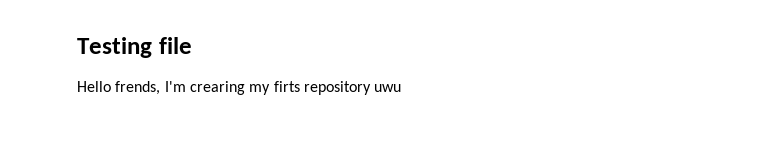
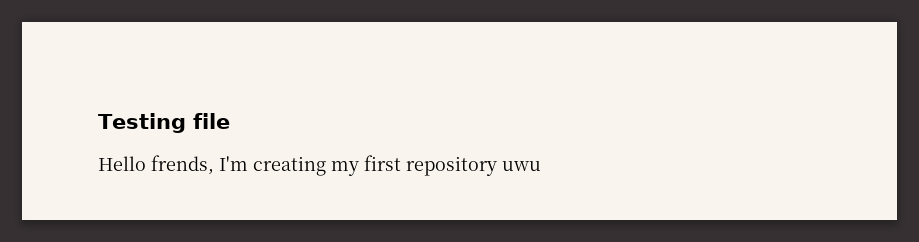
- Hello frends, I'm crearing my firts repository uwu
+ Hello frends, I'm creating my first repository uwu

